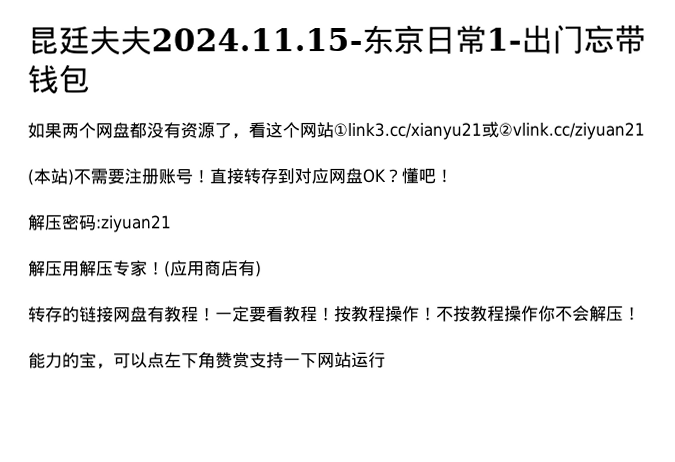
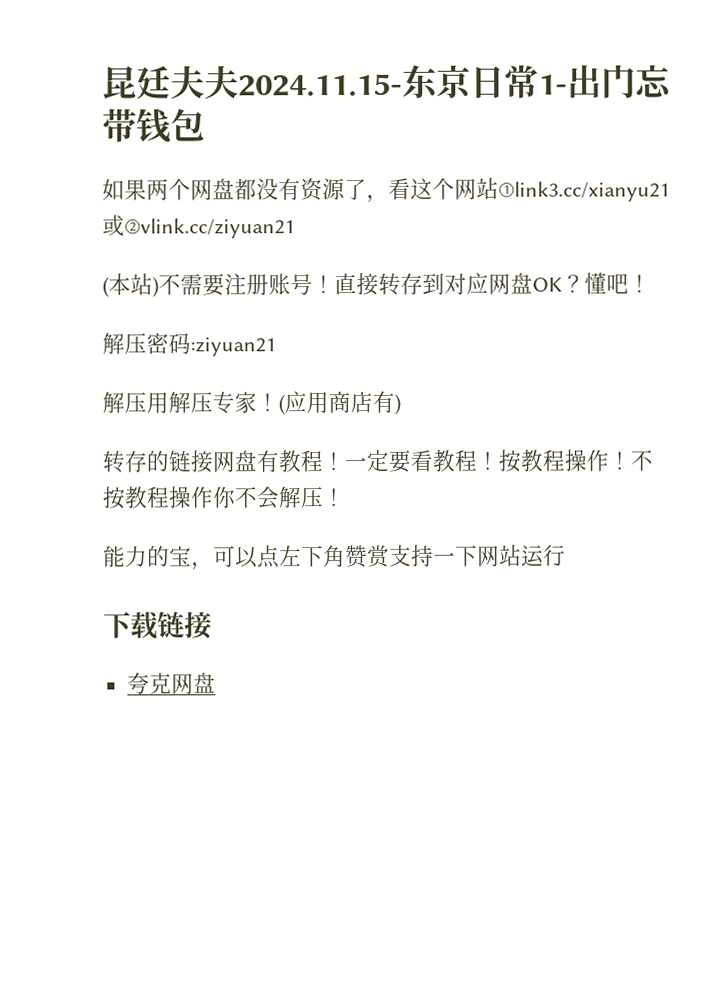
+ 下载链接
+ 夸克网盘

